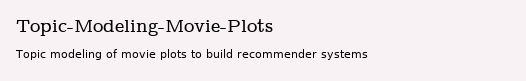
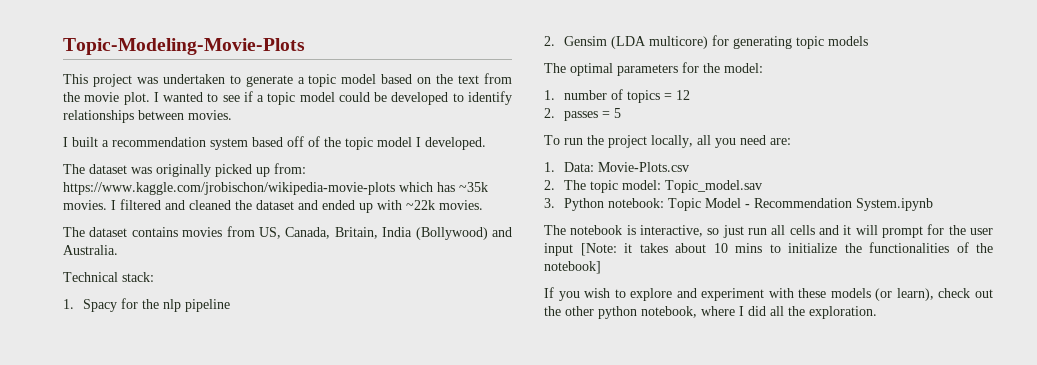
- Topic modeling of movie plots to build recommender systems
+ This project was undertaken to generate a topic model based on the text from the movie plot. I wanted to see if a topic model could be developed to identify relationships between movies.
+ I built a recommendation system based off of the topic model I developed.
+ The dataset was originally picked up from: https://www.kaggle.com/jrobischon/wikipedia-movie-plots which has ~35k movies. I filtered and cleaned the dataset and ended up with ~22k movies.
+ The dataset contains movies from US, Canada, Britain, India (Bollywood) and Australia.
+ Technical stack:
+ 1. Spacy for the nlp pipeline
+ 2. Gensim (LDA multicore) for generating topic models
+ The optimal parameters for the model:
+ 1. number of topics = 12
+ 2. passes = 5
+ To run the project locally, all you need are:
+ 1. Data: Movie-Plots.csv
+ 2. The topic model: Topic_model.sav
+ 3. Python notebook: Topic Model - Recommendation System.ipynb
+ The notebook is interactive, so just run all cells and it will prompt for the user input [Note: it takes about 10 mins to initialize the functionalities of the notebook]
+ If you wish to explore and experiment with these models (or learn), check out the other python notebook, where I did all the exploration.

